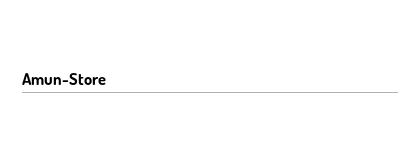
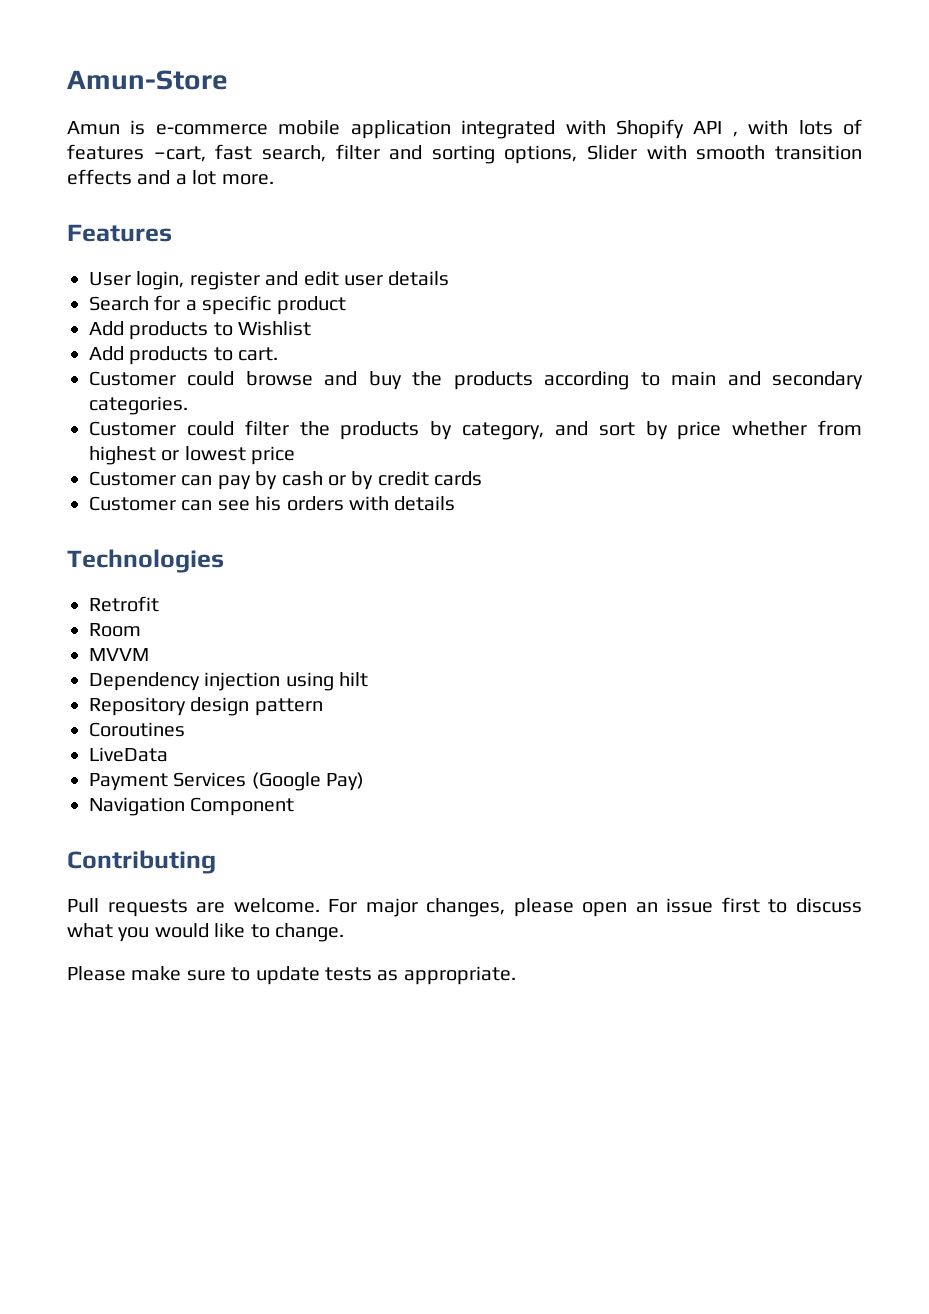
+ Amun is e-commerce mobile application integrated with Shopify API , with lots of features –cart, fast search, filter and sorting options, Slider with smooth transition effects and a lot more.
+ Features
+ User login, register and edit user details
+ Search for a specific product
+ Add products to Wishlist
+ Add products to cart.
+ Customer could browse and buy the products according to main and secondary categories.
+ Customer could filter the products by category, and sort by price whether from highest or lowest price
+ Customer can pay by cash or by credit cards
+ Customer can see his orders with details
+ Technologies
+ Retrofit
+ Room
+ MVVM
+ Dependency injection using hilt
+ Repository design pattern
+ Coroutines
+ LiveData
+ Payment Services (Google Pay)
+ Navigation Component
+ Contributing
+ Pull requests are welcome. For major changes, please open an issue first to discuss what you would like to change.
+ Please make sure to update tests as appropriate.

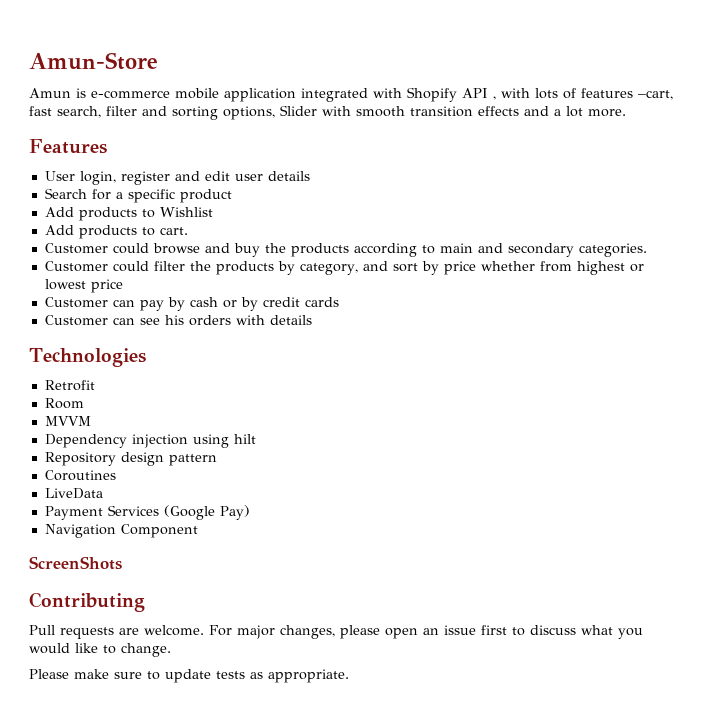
+ ScreenShots

